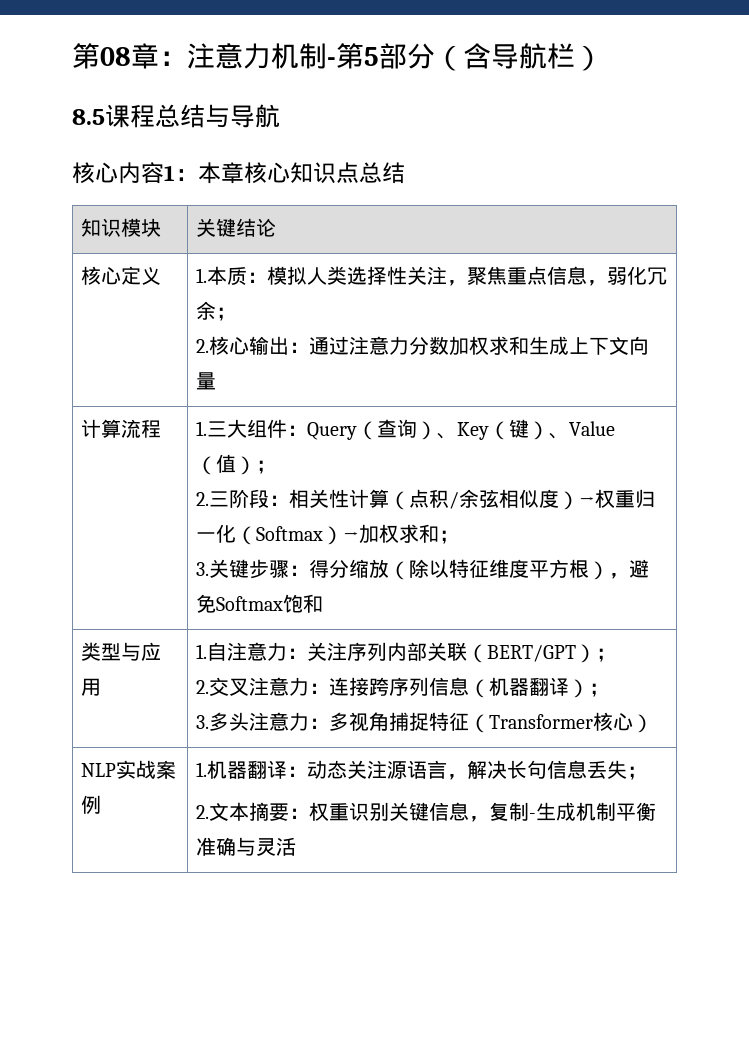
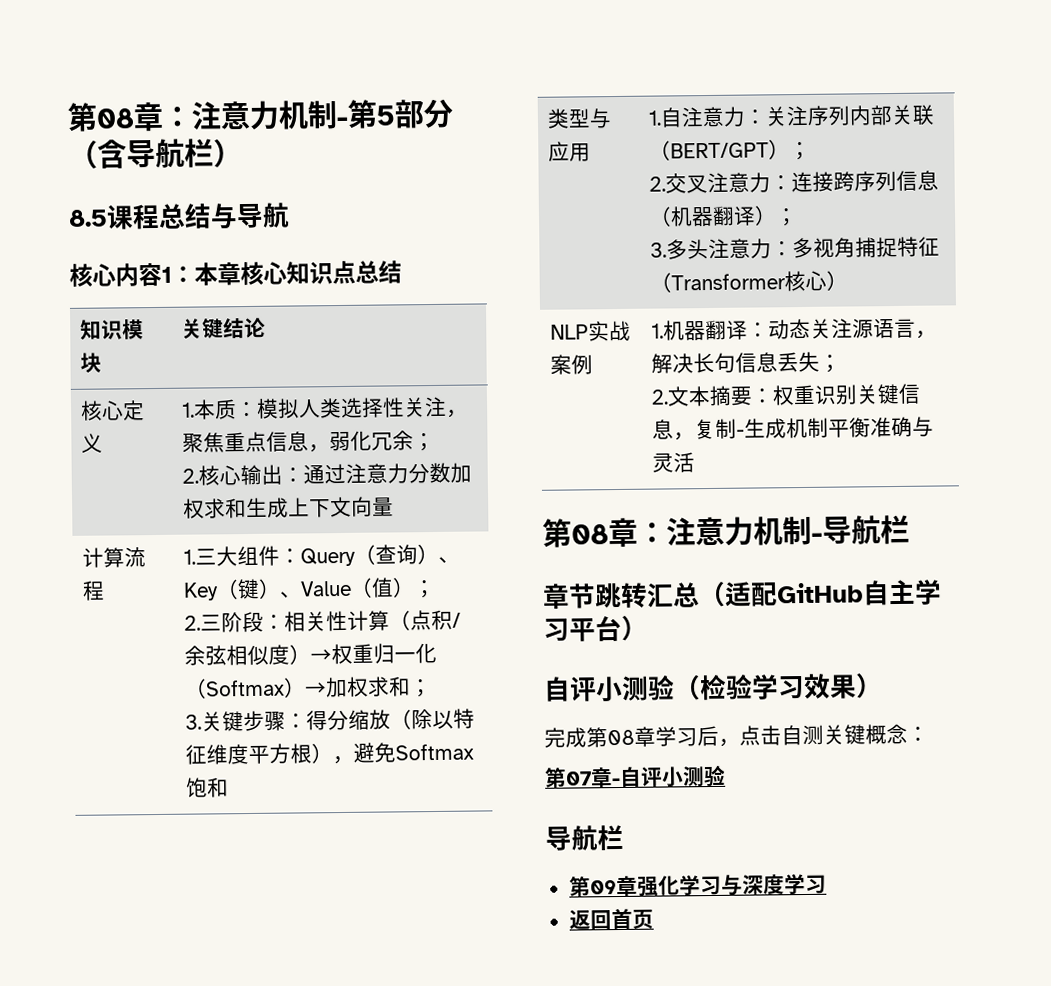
+ 第08章：注意力机制-导航栏
+ 章节跳转汇总（适配GitHub自主学习平台）
+ 自评小测验（检验学习效果）
+ 完成第08章学习后，点击自测关键概念：
+ 第07章-自评小测验
+ 导航栏
+ 第09章强化学习与深度学习
+ 返回首页

